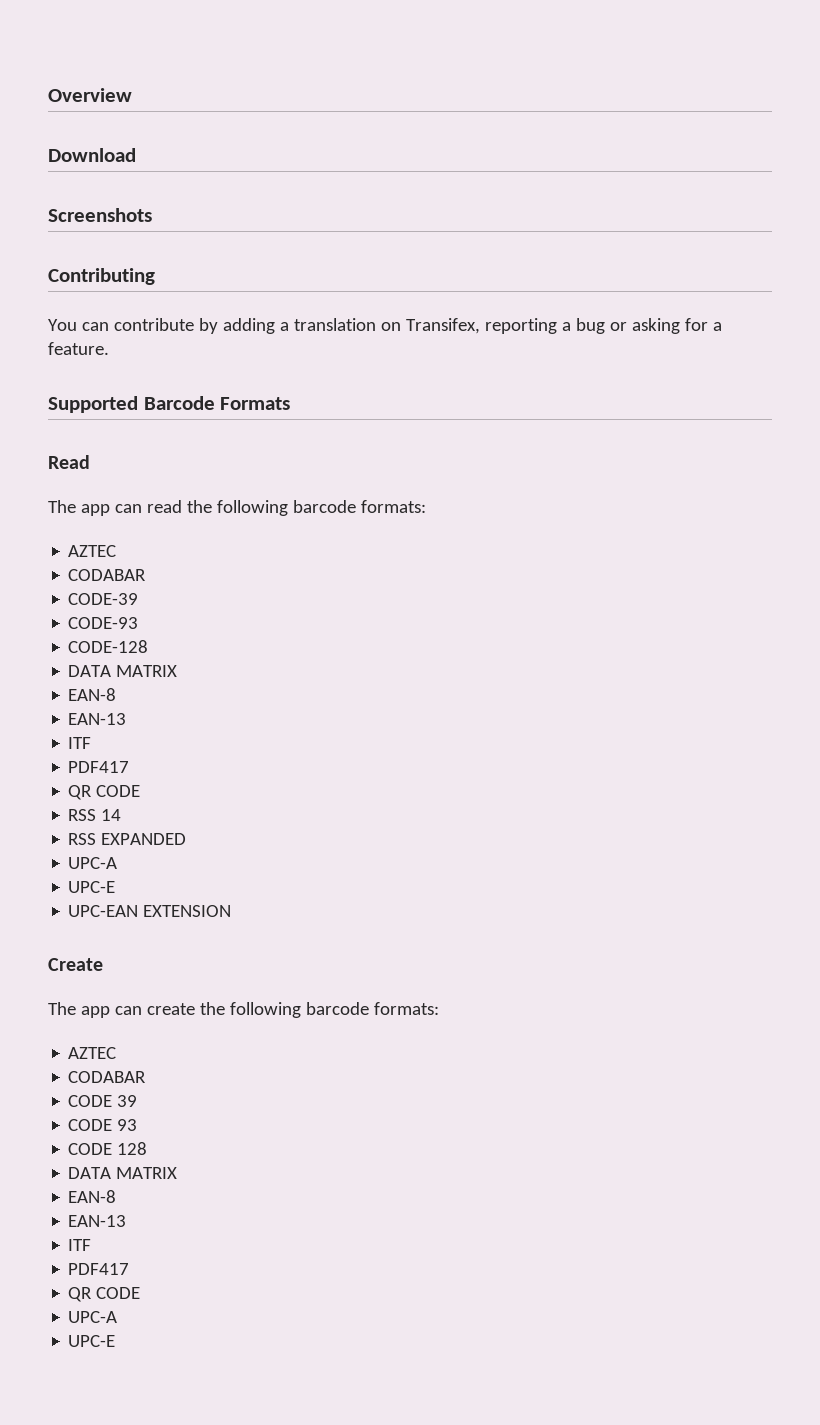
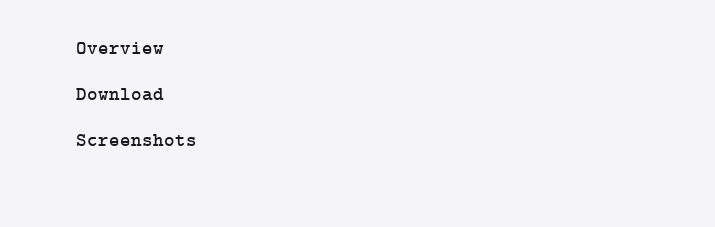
- Contributing
- You can contribute by adding a translation on Transifex, reporting a bug or asking for a feature.
- Supported Barcode Formats
- Read
- The app can read the following barcode formats:
- AZTEC
- CODABAR
- CODE-39
- CODE-93
- CODE-128
- DATA MATRIX
- EAN-8
- EAN-13
- ITF
- PDF417
- QR CODE
- RSS 14
- RSS EXPANDED
- UPC-A
- UPC-E
- UPC-EAN EXTENSION
- Create
- The app can create the following barcode formats:
- AZTEC
- CODABAR
- CODE 39
- CODE 93
- CODE 128
- DATA MATRIX
- EAN-8
- EAN-13
- ITF
- PDF417
- QR CODE
- UPC-A
- UPC-E

